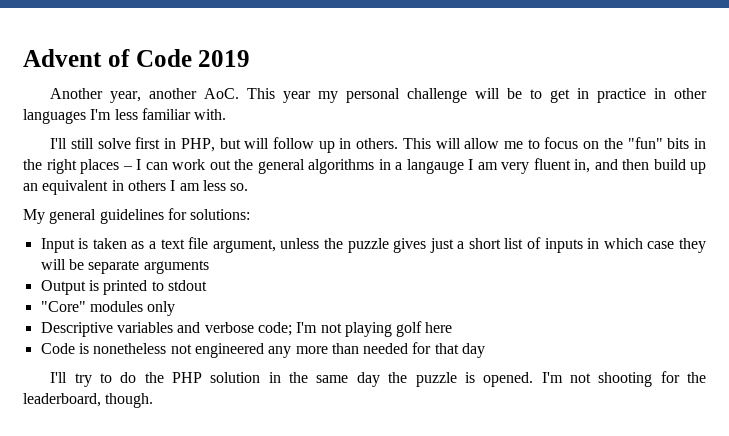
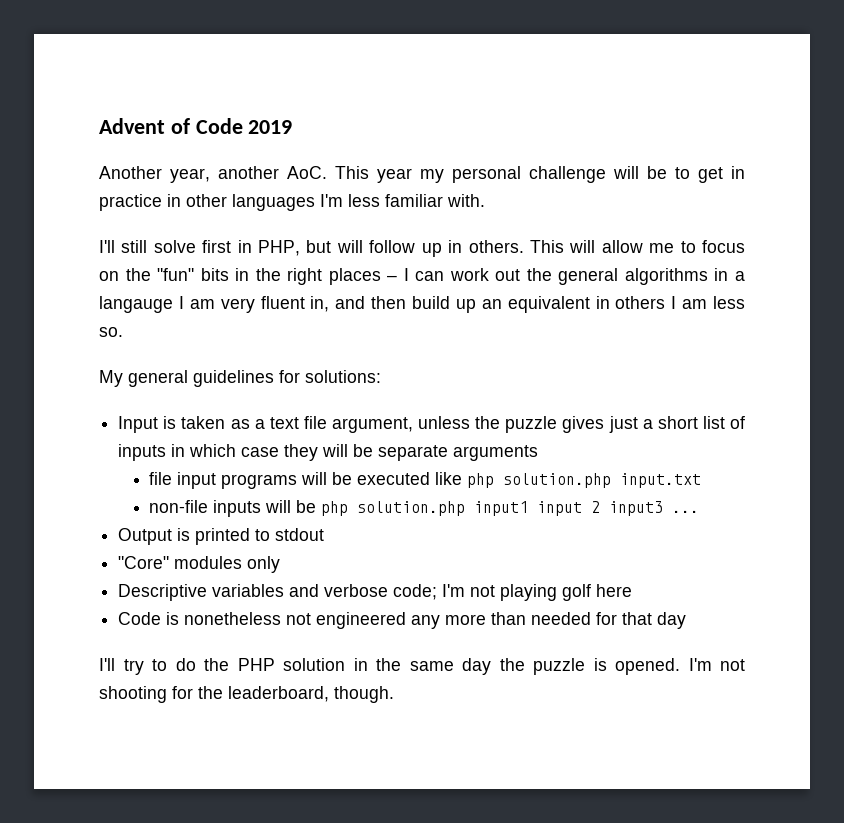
+ file input programs will be executed like php solution.php input.txt
+ non-file inputs will be php solution.php input1 input 2 input3 ...

